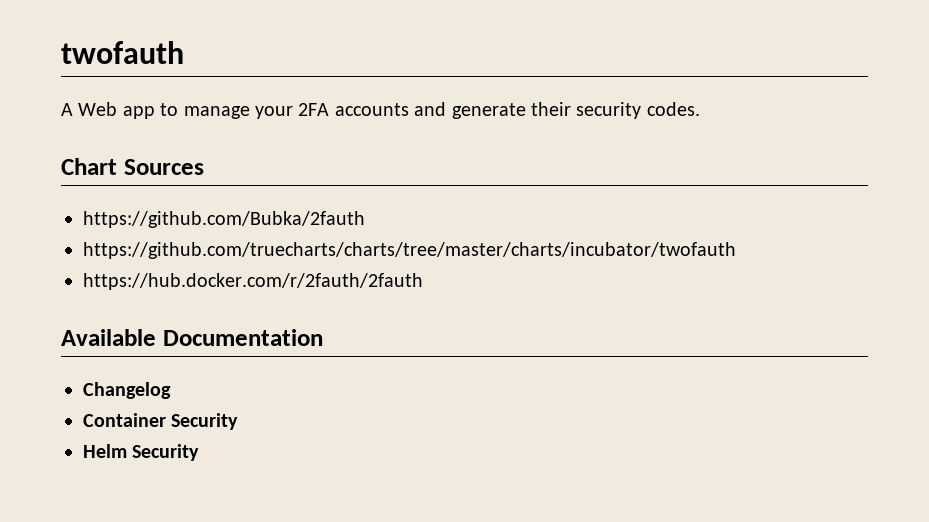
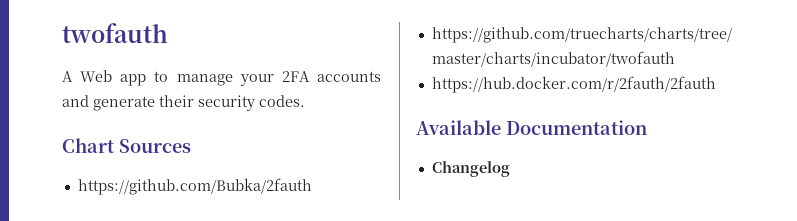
- Container Security
- Helm Security

